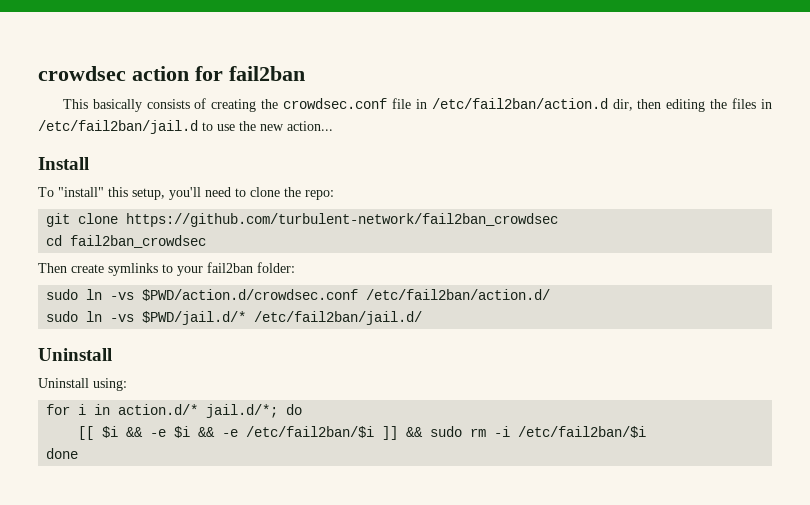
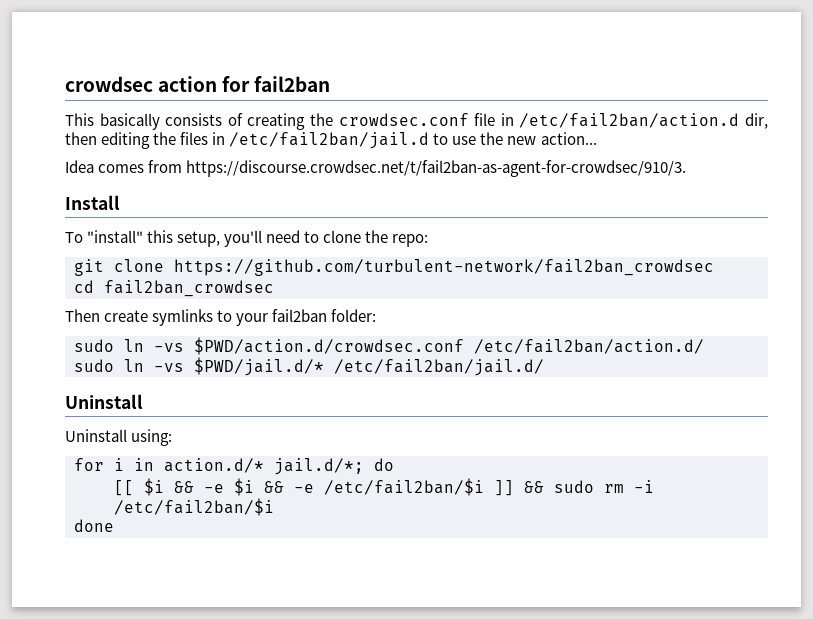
+ Idea comes from https://discourse.crowdsec.net/t/fail2ban-as-agent-for-crowdsec/910/3.

